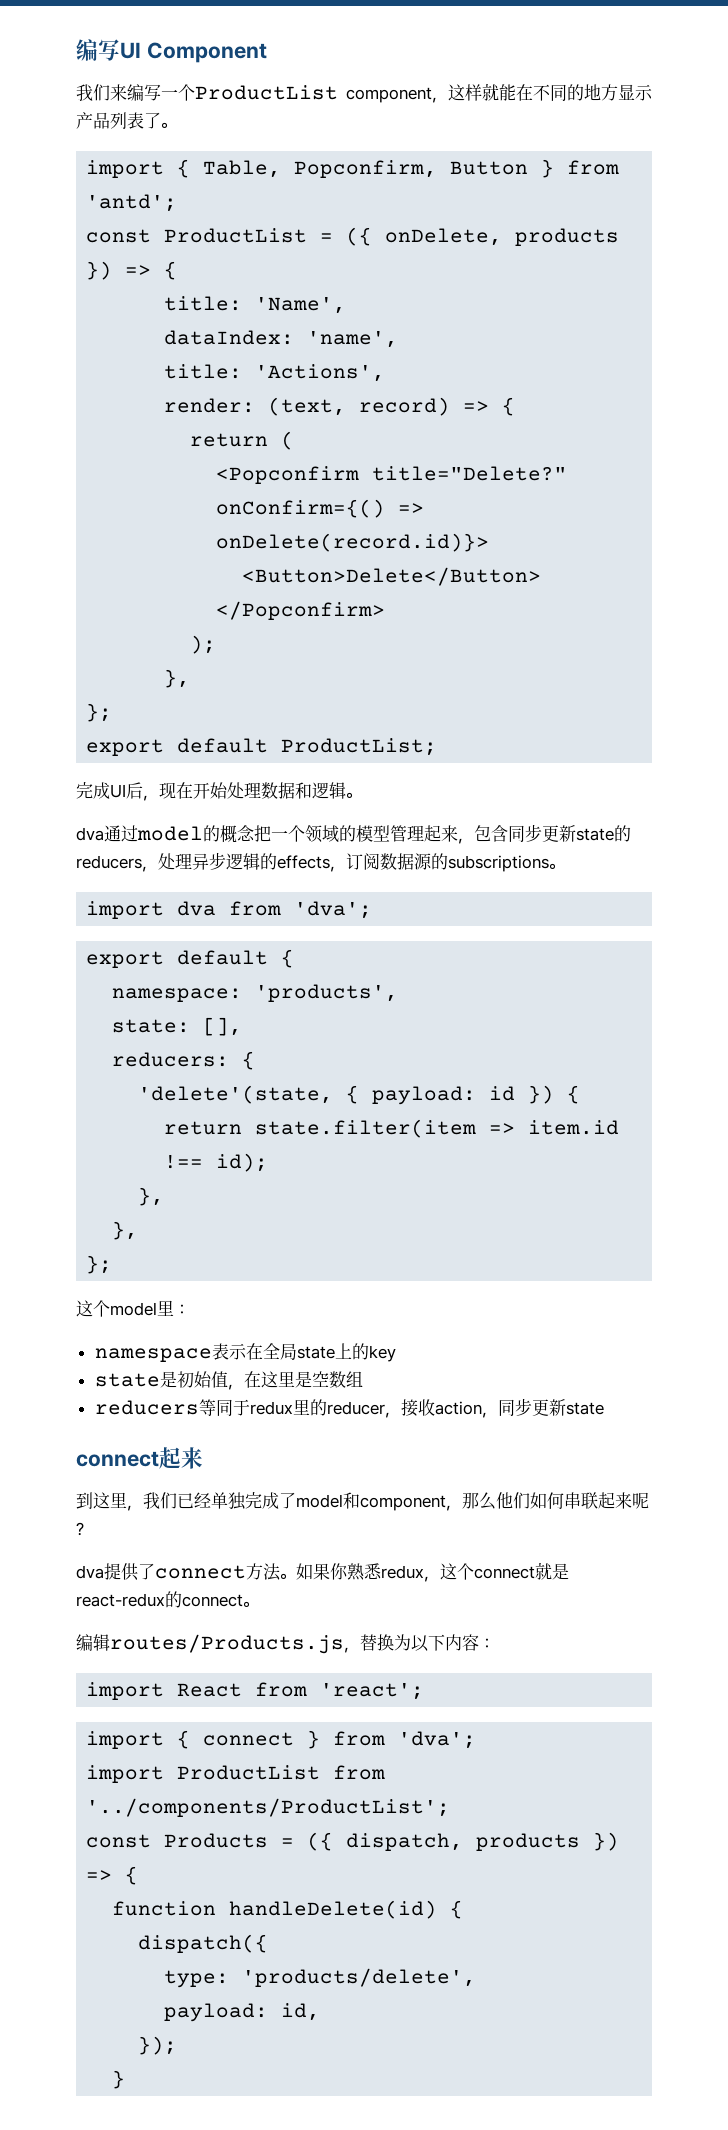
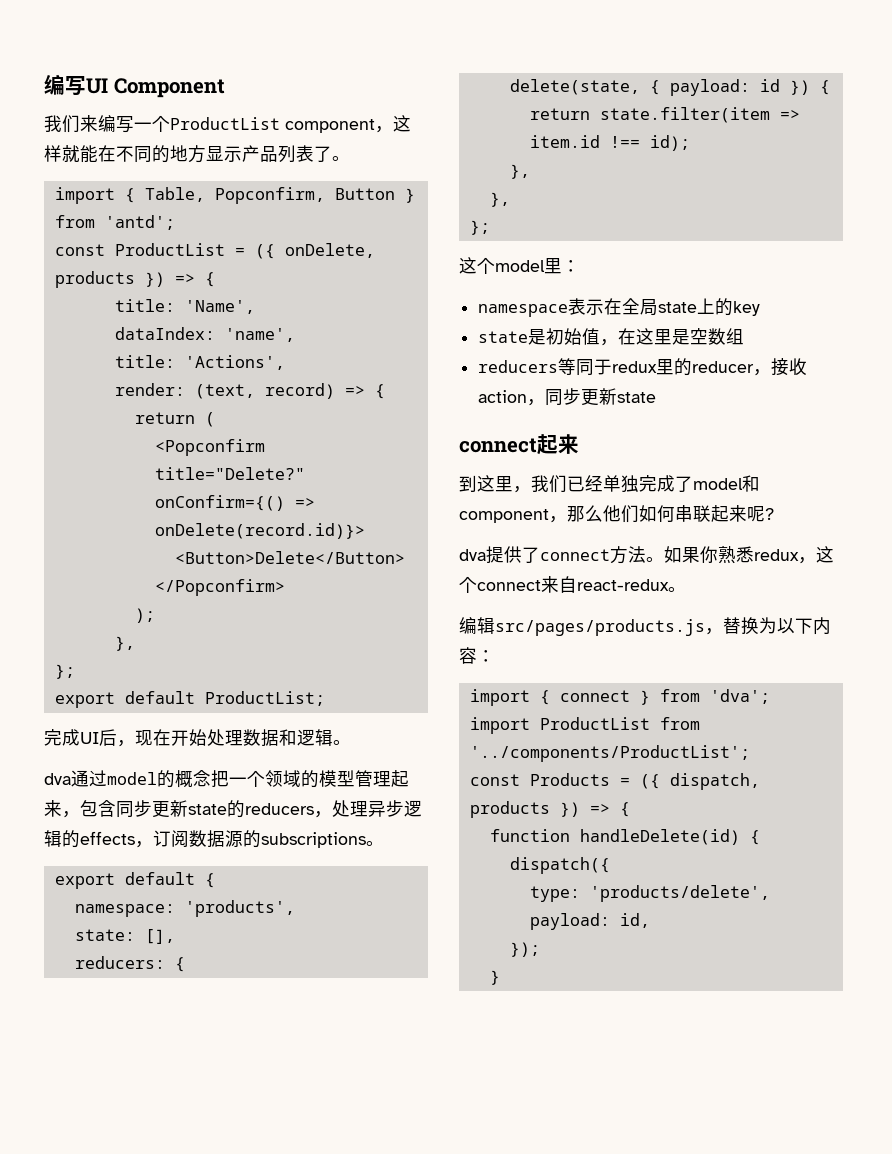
- import dva from 'dva';
- 'delete'(state, { payload: id }) {
+ delete(state, { payload: id }) {
- 如果你熟悉redux，这个connect就是react-redux的connect。
+ 如果你熟悉redux，这个connect来自react-redux。
- 编辑routes/Products.js，替换为以下内容：
+ 编辑src/pages/products.js，替换为以下内容：
- import React from 'react';

